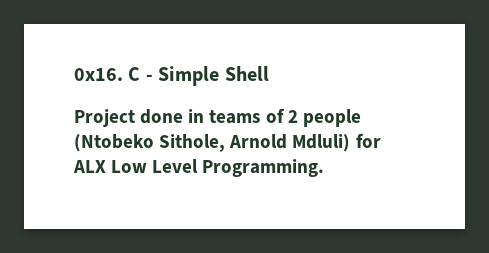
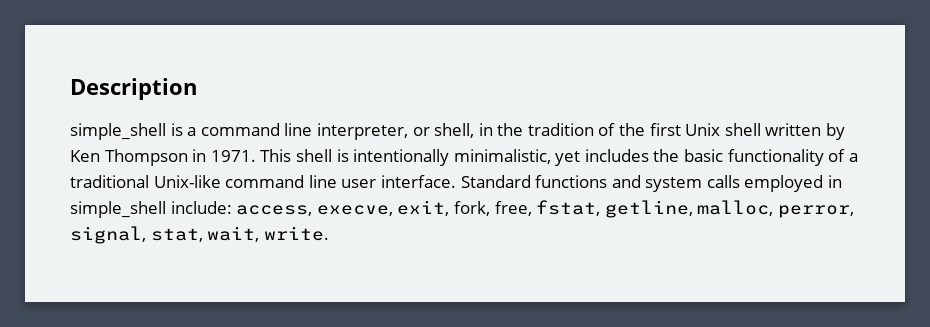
- 0x16. C - Simple Shell
- Project done in teams of 2 people (Ntobeko Sithole, Arnold Mdluli) for ALX Low Level Programming.
+ Description
+ simple_shell is a command line interpreter, or shell, in the tradition of the first Unix shell written by Ken Thompson in 1971. This shell is intentionally minimalistic, yet includes the basic functionality of a traditional Unix-like command line user interface. Standard functions and system calls employed in simple_shell include: access, execve, exit, fork, free, fstat, getline, malloc, perror, signal, stat, wait, write.

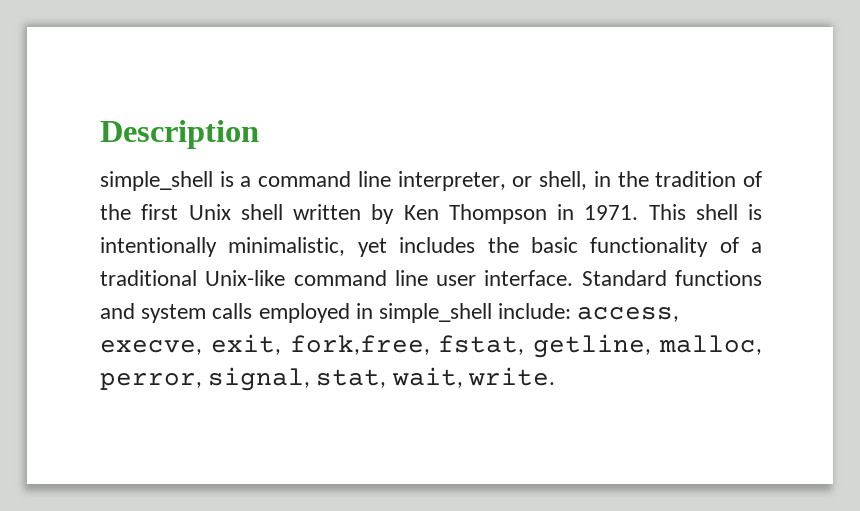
- Standard functions and system calls employed in simple_shell include: access, execve, exit, fork, free, fstat, getline, malloc, perror, signal, stat, wait, write.
+ Standard functions and system calls employed in simple_shell include: access, execve, exit, fork,free, fstat, getline, malloc, perror, signal, stat, wait, write.

